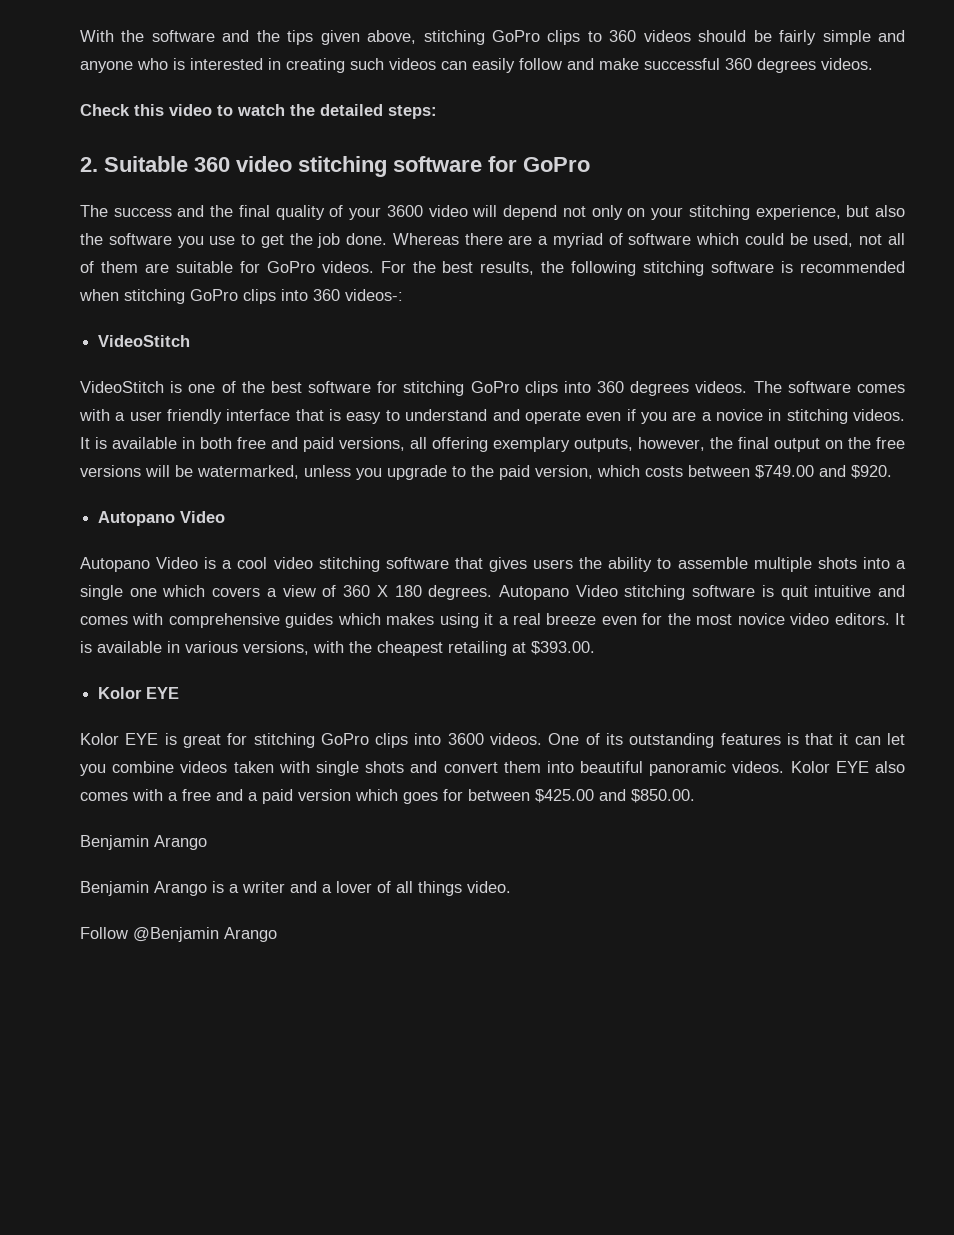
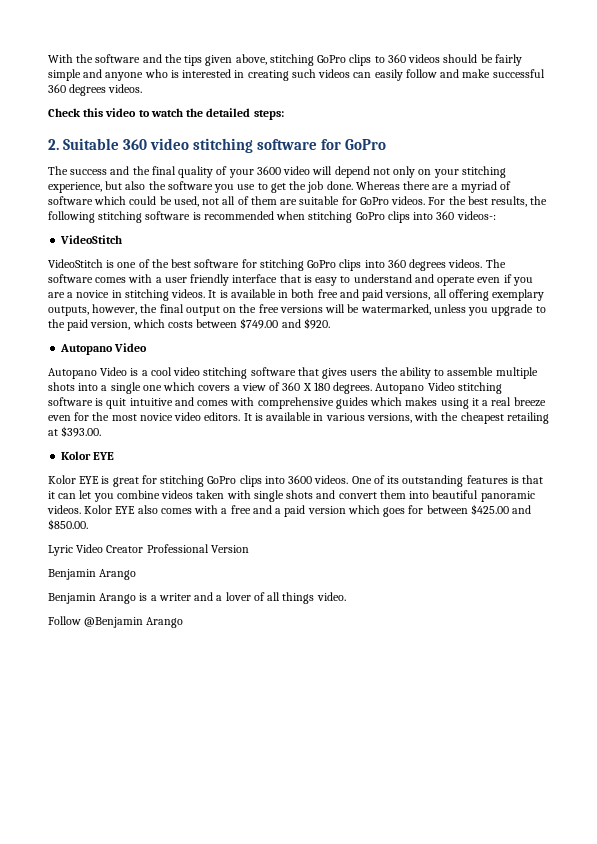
+ Lyric Video Creator Professional Version

